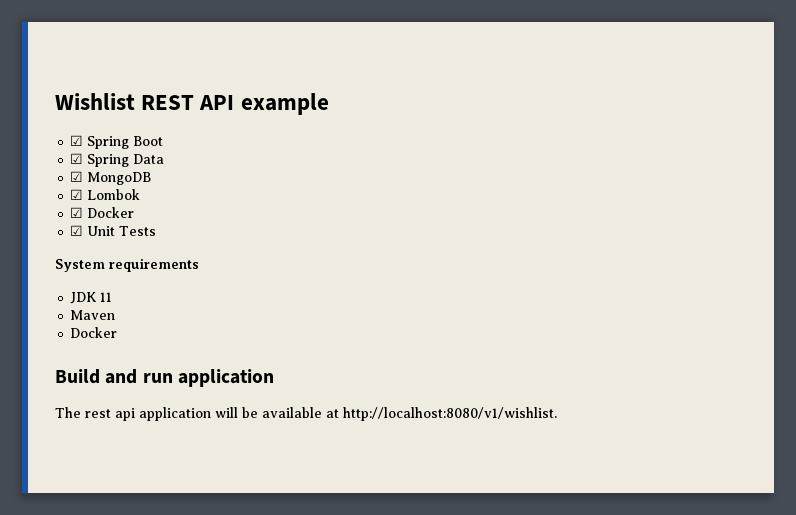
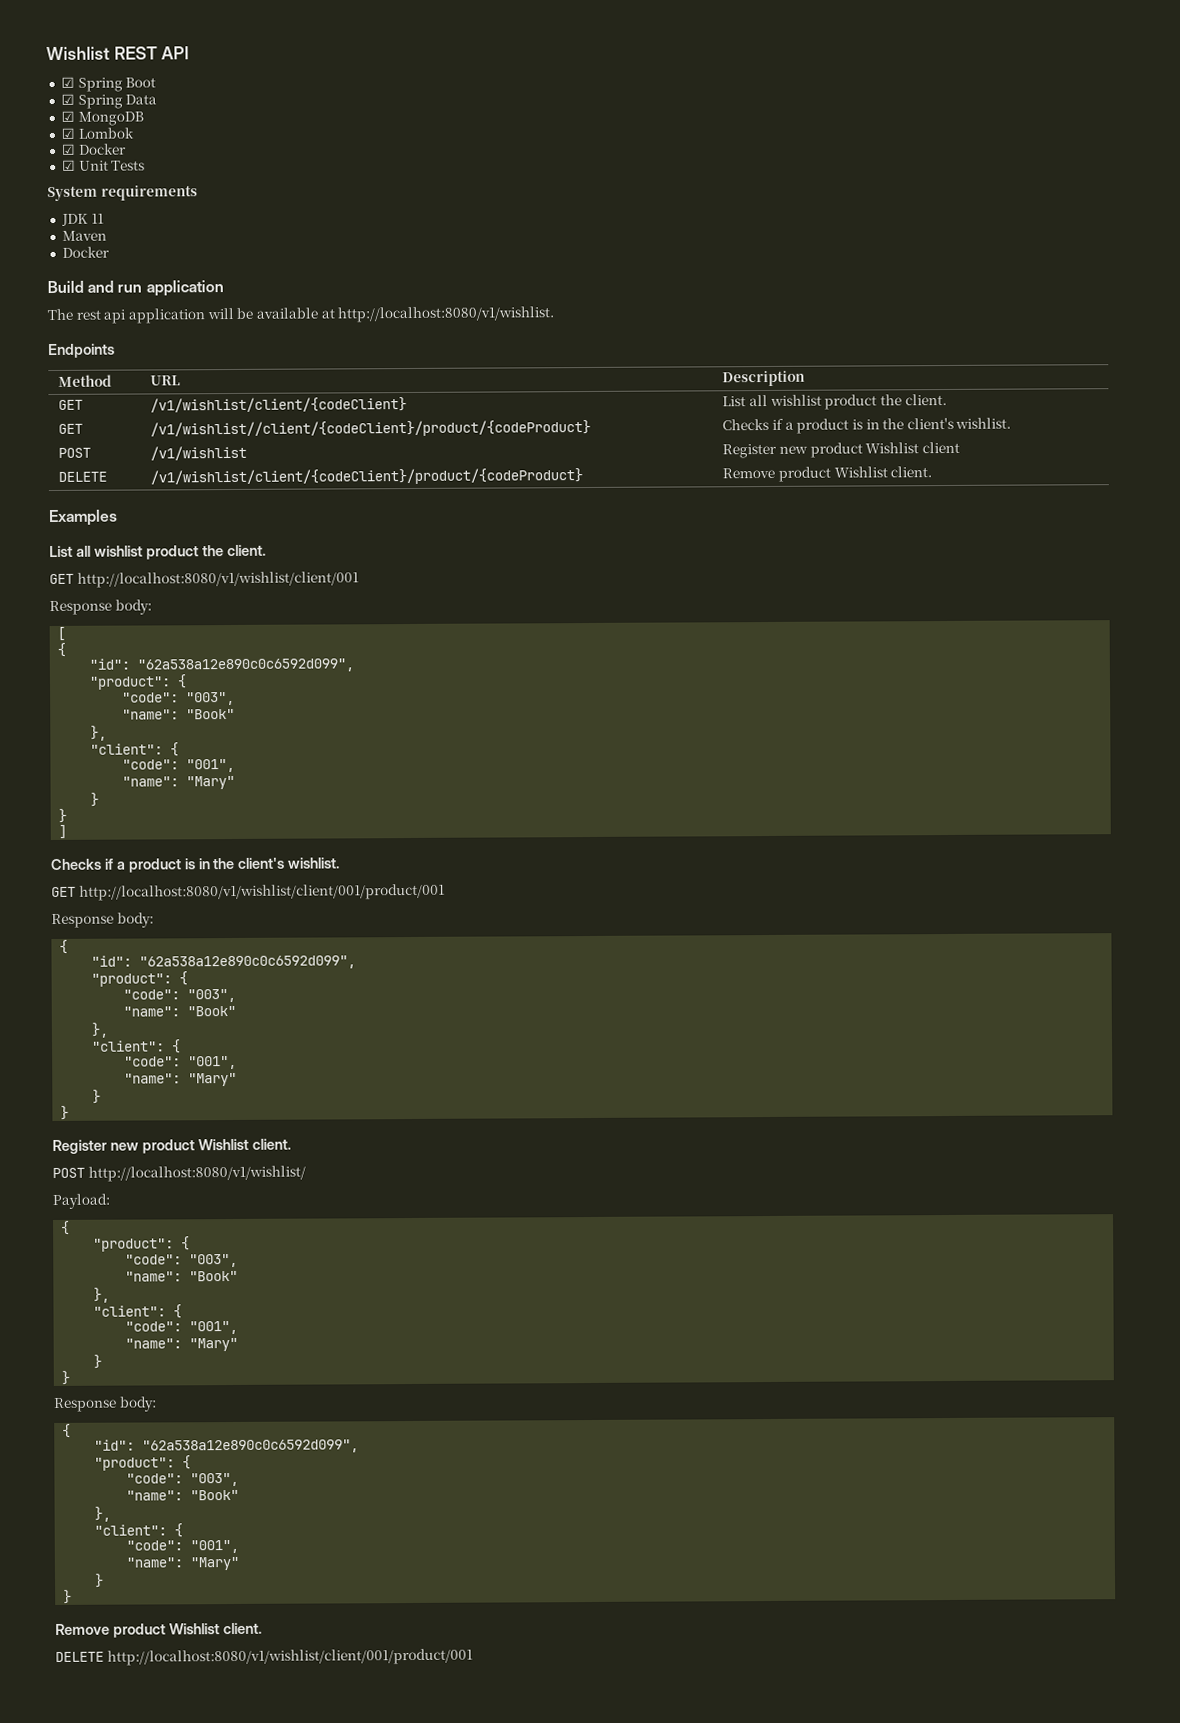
- Wishlist REST API example
+ Wishlist REST API
+ Endpoints
+ Method | URL | Description
+ GET | /v1/wishlist/client/{codeClient} | List all wishlist product the client.
+ GET | /v1/wishlist//client/{codeClient}/product/{codeProduct} | Checks if a product is in the client's wishlist.
+ POST | /v1/wishlist | Register new product Wishlist client
+ DELETE | /v1/wishlist/client/{codeClient}/product/{codeProduct} | Remove product Wishlist client.
+ Examples
+ List all wishlist product the client.
+ GET http://localhost:8080/v1/wishlist/client/001
+ Response body:
+ [
+ {
+ "id": "62a538a12e890c0c6592d099",
+ "product": {
+ "code": "003",
+ "name": "Book"
+ },
+ "client": {
+ "code": "001",
+ "name": "Mary"
+ }
+ }
+ ]
+ Checks if a product is in the client's wishlist.
+ GET http://localhost:8080/v1/wishlist/client/001/product/001
+ Response body:
+ {
+ "id": "62a538a12e890c0c6592d099",
+ "product": {
+ "code": "003",
+ "name": "Book"
+ },
+ "client": {
+ "code": "001",
+ "name": "Mary"
+ }
+ }
+ Register new product Wishlist client.
+ POST http://localhost:8080/v1/wishlist/
+ Payload:
+ {
+ "product": {
+ "code": "003",
+ "name": "Book"
+ },
+ "client": {
+ "code": "001",
+ "name": "Mary"
+ }
+ }
+ Response body:
+ {
+ "id": "62a538a12e890c0c6592d099",
+ "product": {
+ "code": "003",
+ "name": "Book"
+ },
+ "client": {
+ "code": "001",
+ "name": "Mary"
+ }
+ }
+ Remove product Wishlist client.
+ DELETE http://localhost:8080/v1/wishlist/client/001/product/001

